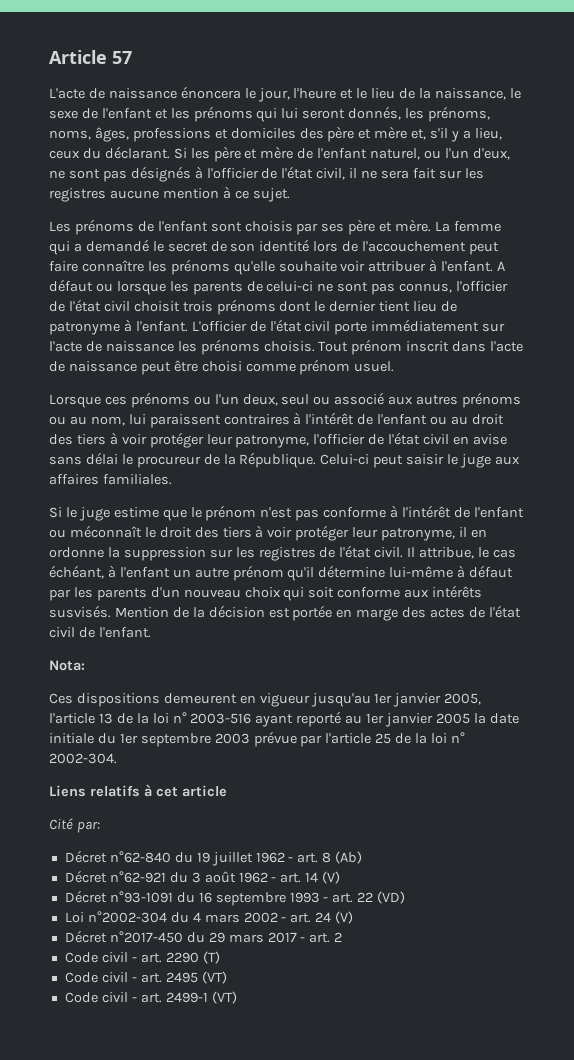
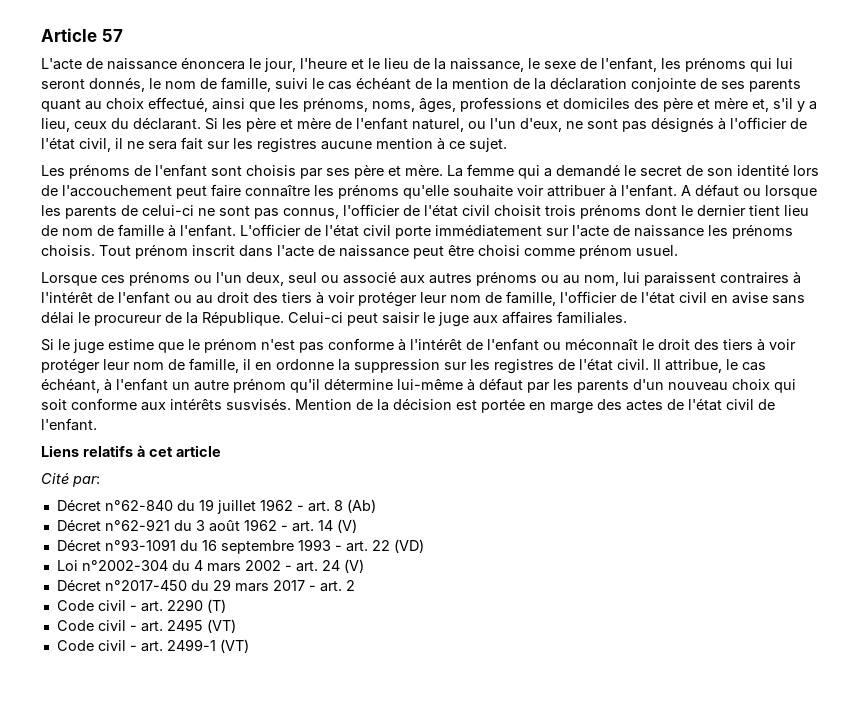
- L'acte de naissance énoncera le jour, l'heure et le lieu de la naissance, le sexe de l'enfant et les prénoms qui lui seront donnés, les prénoms, noms, âges, professions et domiciles des père et mère et, s'il y a lieu, ceux du déclarant.
+ L'acte de naissance énoncera le jour, l'heure et le lieu de la naissance, le sexe de l'enfant, les prénoms qui lui seront donnés, le nom de famille, suivi le cas échéant de la mention de la déclaration conjointe de ses parents quant au choix effectué, ainsi que les prénoms, noms, âges, professions et domiciles des père et mère et, s'il y a lieu, ceux du déclarant.
- A défaut ou lorsque les parents de celui-ci ne sont pas connus, l'officier de l'état civil choisit trois prénoms dont le dernier tient lieu de patronyme à l'enfant.
+ A défaut ou lorsque les parents de celui-ci ne sont pas connus, l'officier de l'état civil choisit trois prénoms dont le dernier tient lieu de nom de famille à l'enfant.
- Lorsque ces prénoms ou l'un deux, seul ou associé aux autres prénoms ou au nom, lui paraissent contraires à l'intérêt de l'enfant ou au droit des tiers à voir protéger leur patronyme, l'officier de l'état civil en avise sans délai le procureur de la République.
+ Lorsque ces prénoms ou l'un deux, seul ou associé aux autres prénoms ou au nom, lui paraissent contraires à l'intérêt de l'enfant ou au droit des tiers à voir protéger leur nom de famille, l'officier de l'état civil en avise sans délai le procureur de la République.
- Si le juge estime que le prénom n'est pas conforme à l'intérêt de l'enfant ou méconnaît le droit des tiers à voir protéger leur patronyme, il en ordonne la suppression sur les registres de l'état civil.
+ Si le juge estime que le prénom n'est pas conforme à l'intérêt de l'enfant ou méconnaît le droit des tiers à voir protéger leur nom de famille, il en ordonne la suppression sur les registres de l'état civil.
- Nota:
- Ces dispositions demeurent en vigueur jusqu'au 1er janvier 2005, l'article 13 de la loi n° 2003-516 ayant reporté au 1er janvier 2005 la date initiale du 1er septembre 2003 prévue par l'article 25 de la loi n° 2002-304.

